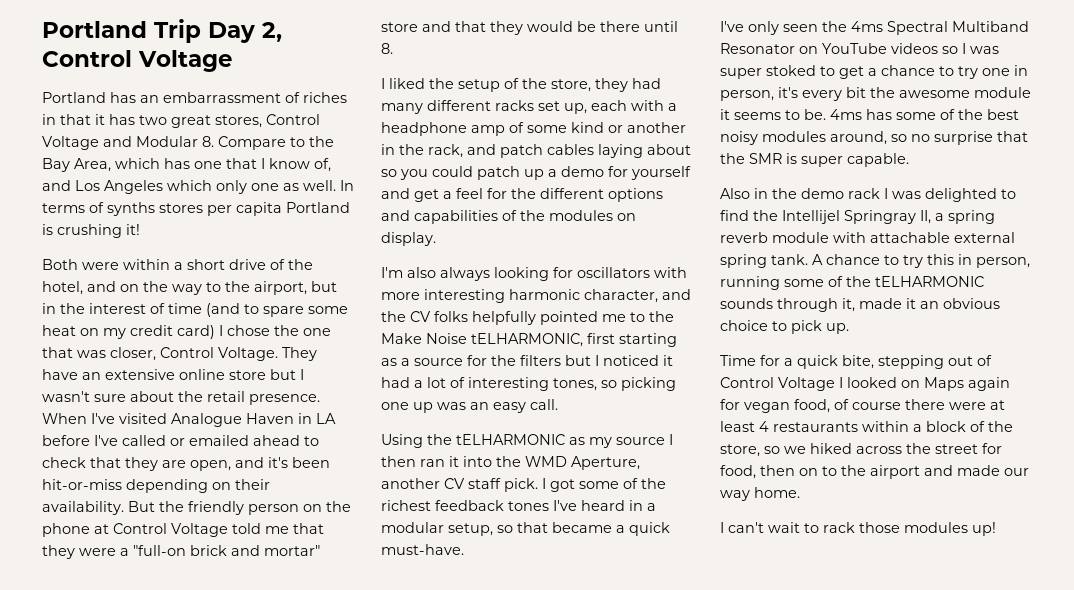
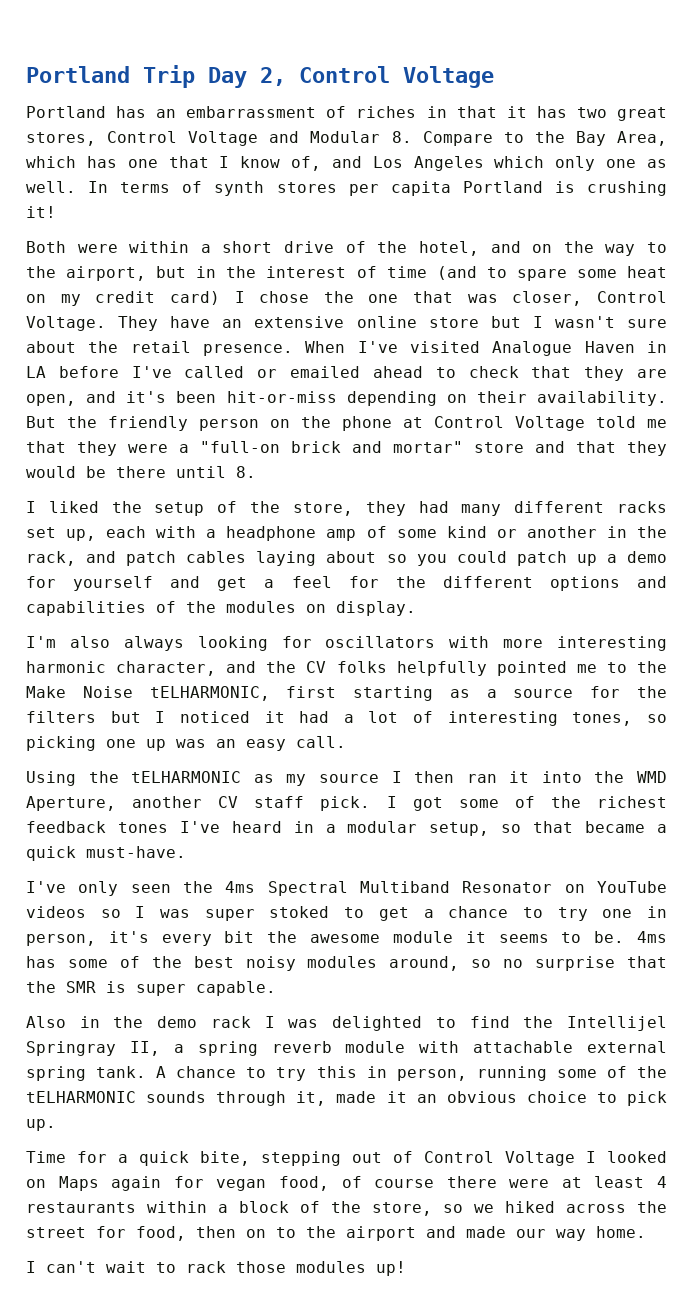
- In terms of synths stores per capita Portland is crushing it!
+ In terms of synth stores per capita Portland is crushing it!

